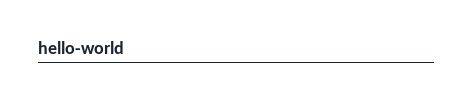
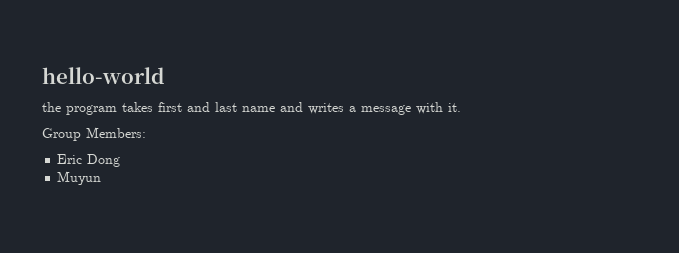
+ the program takes first and last name and writes a message with it.
+ Group Members:
+ Eric Dong
+ Muyun

